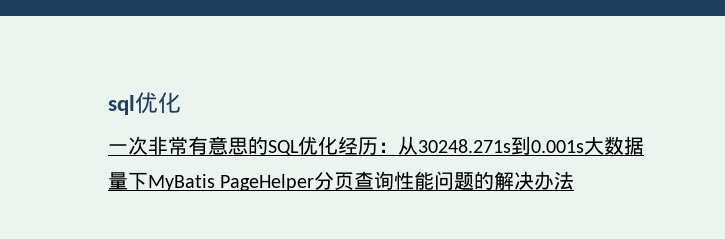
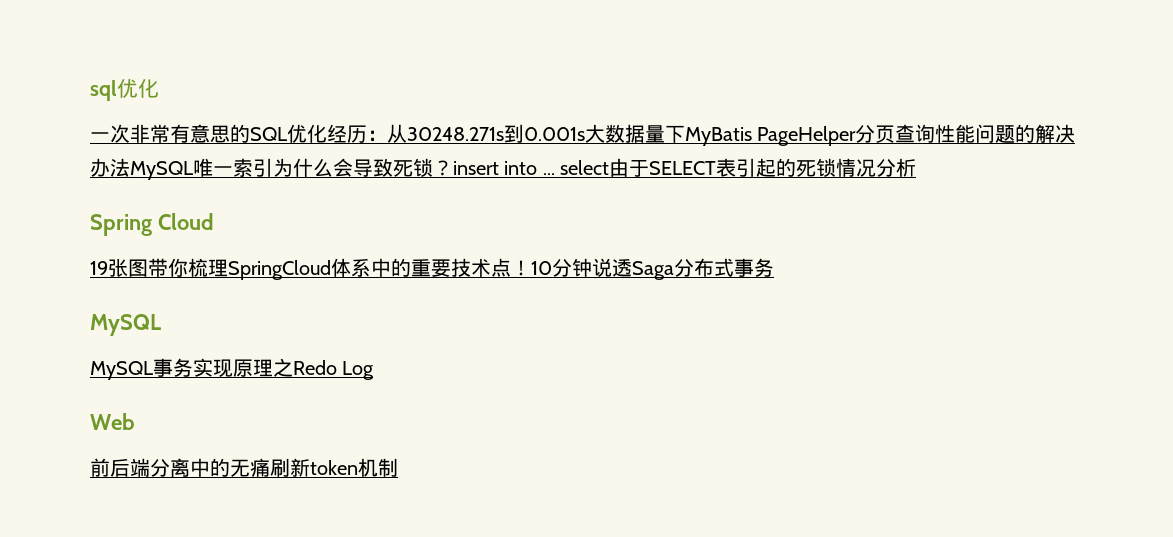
- 一次非常有意思的SQL优化经历：从30248.271s到0.001s大数据量下MyBatis PageHelper分页查询性能问题的解决办法
+ 一次非常有意思的SQL优化经历：从30248.271s到0.001s大数据量下MyBatis PageHelper分页查询性能问题的解决办法MySQL唯一索引为什么会导致死锁？insert into ... select由于SELECT表引起的死锁情况分析
+ Spring Cloud
+ 19张图带你梳理SpringCloud体系中的重要技术点！10分钟说透Saga分布式事务
+ MySQL
+ MySQL事务实现原理之Redo Log
+ Web
+ 前后端分离中的无痛刷新token机制

